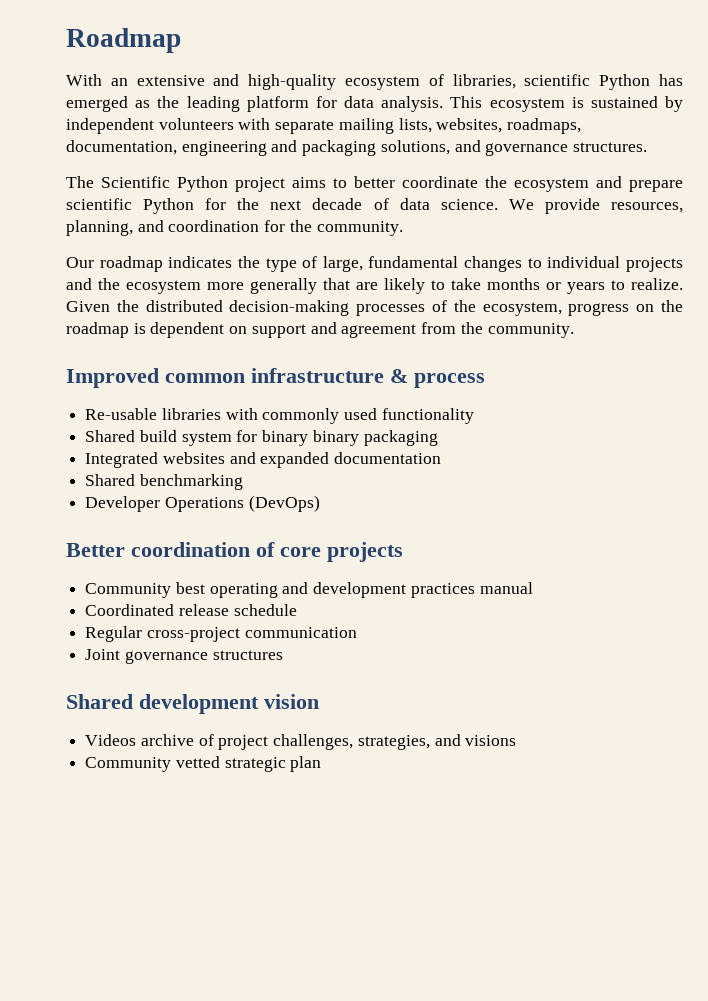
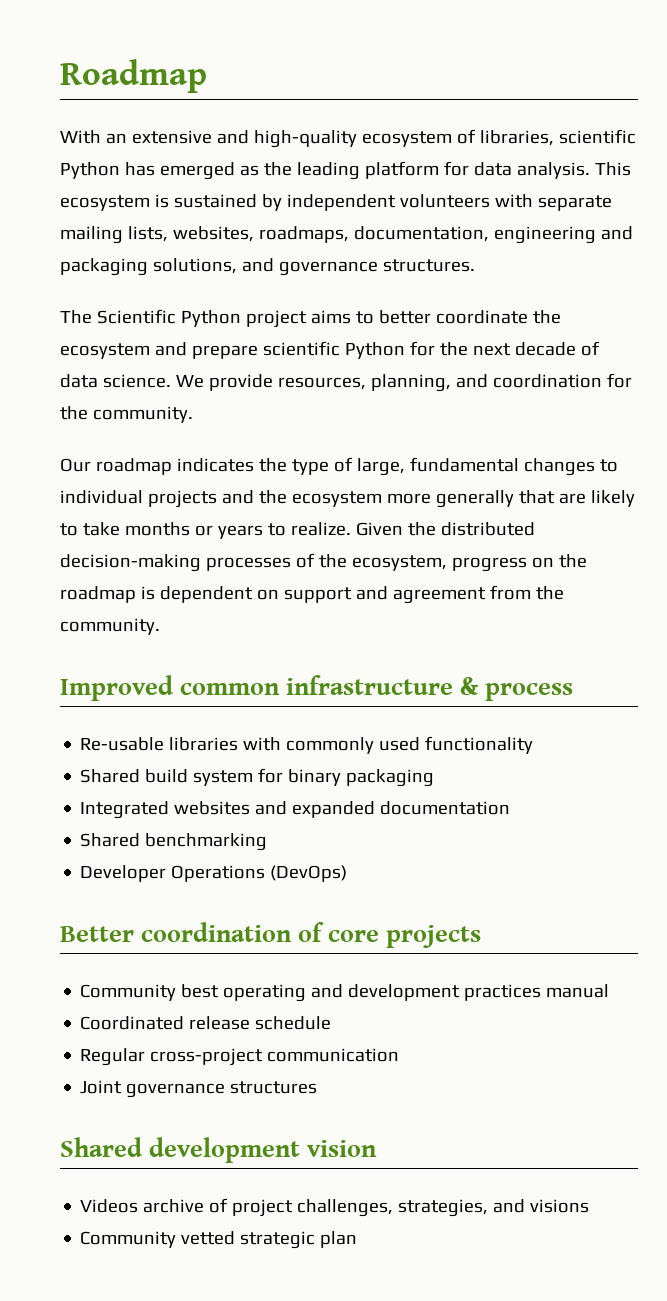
- Shared build system for binary binary packaging
+ Shared build system for binary packaging

